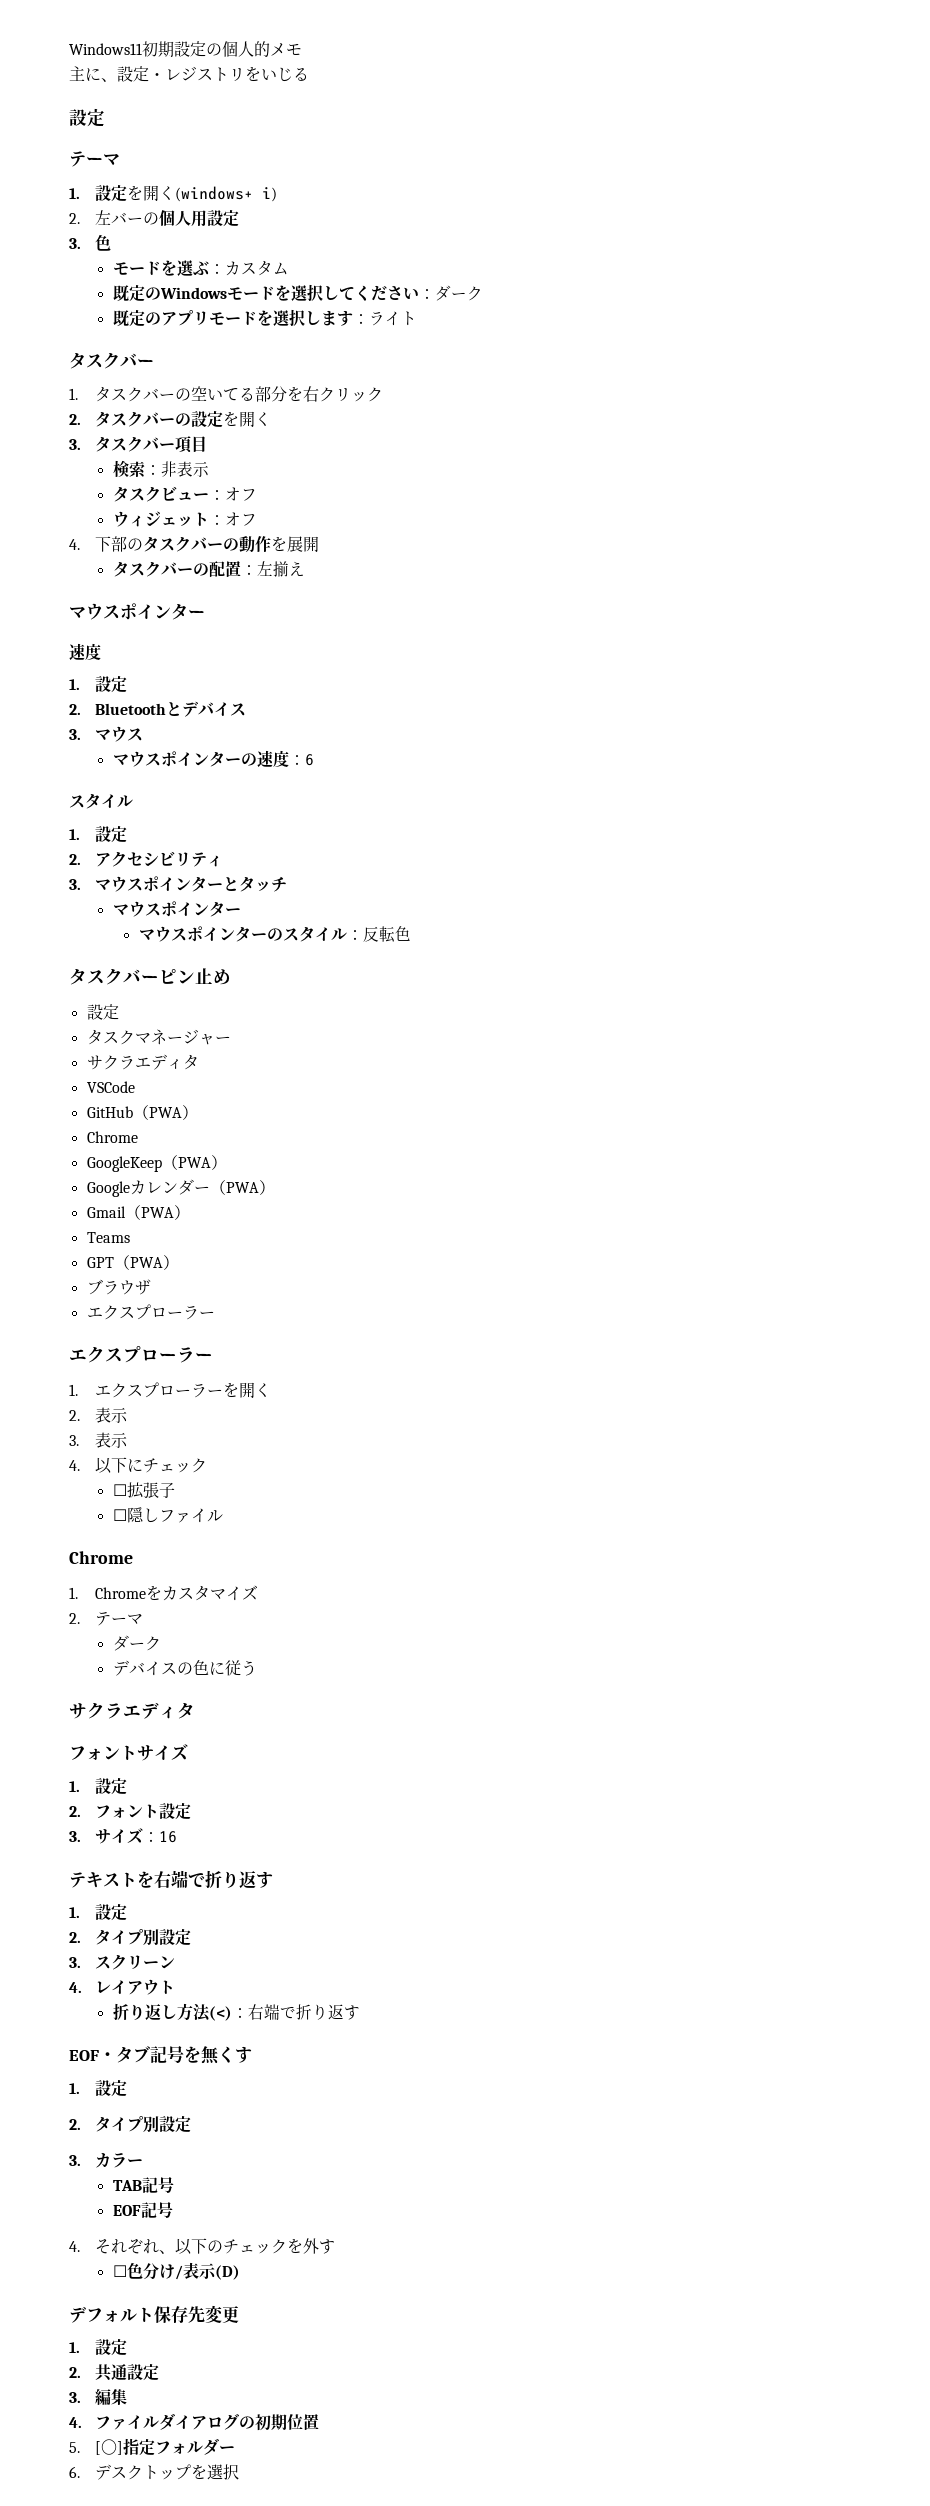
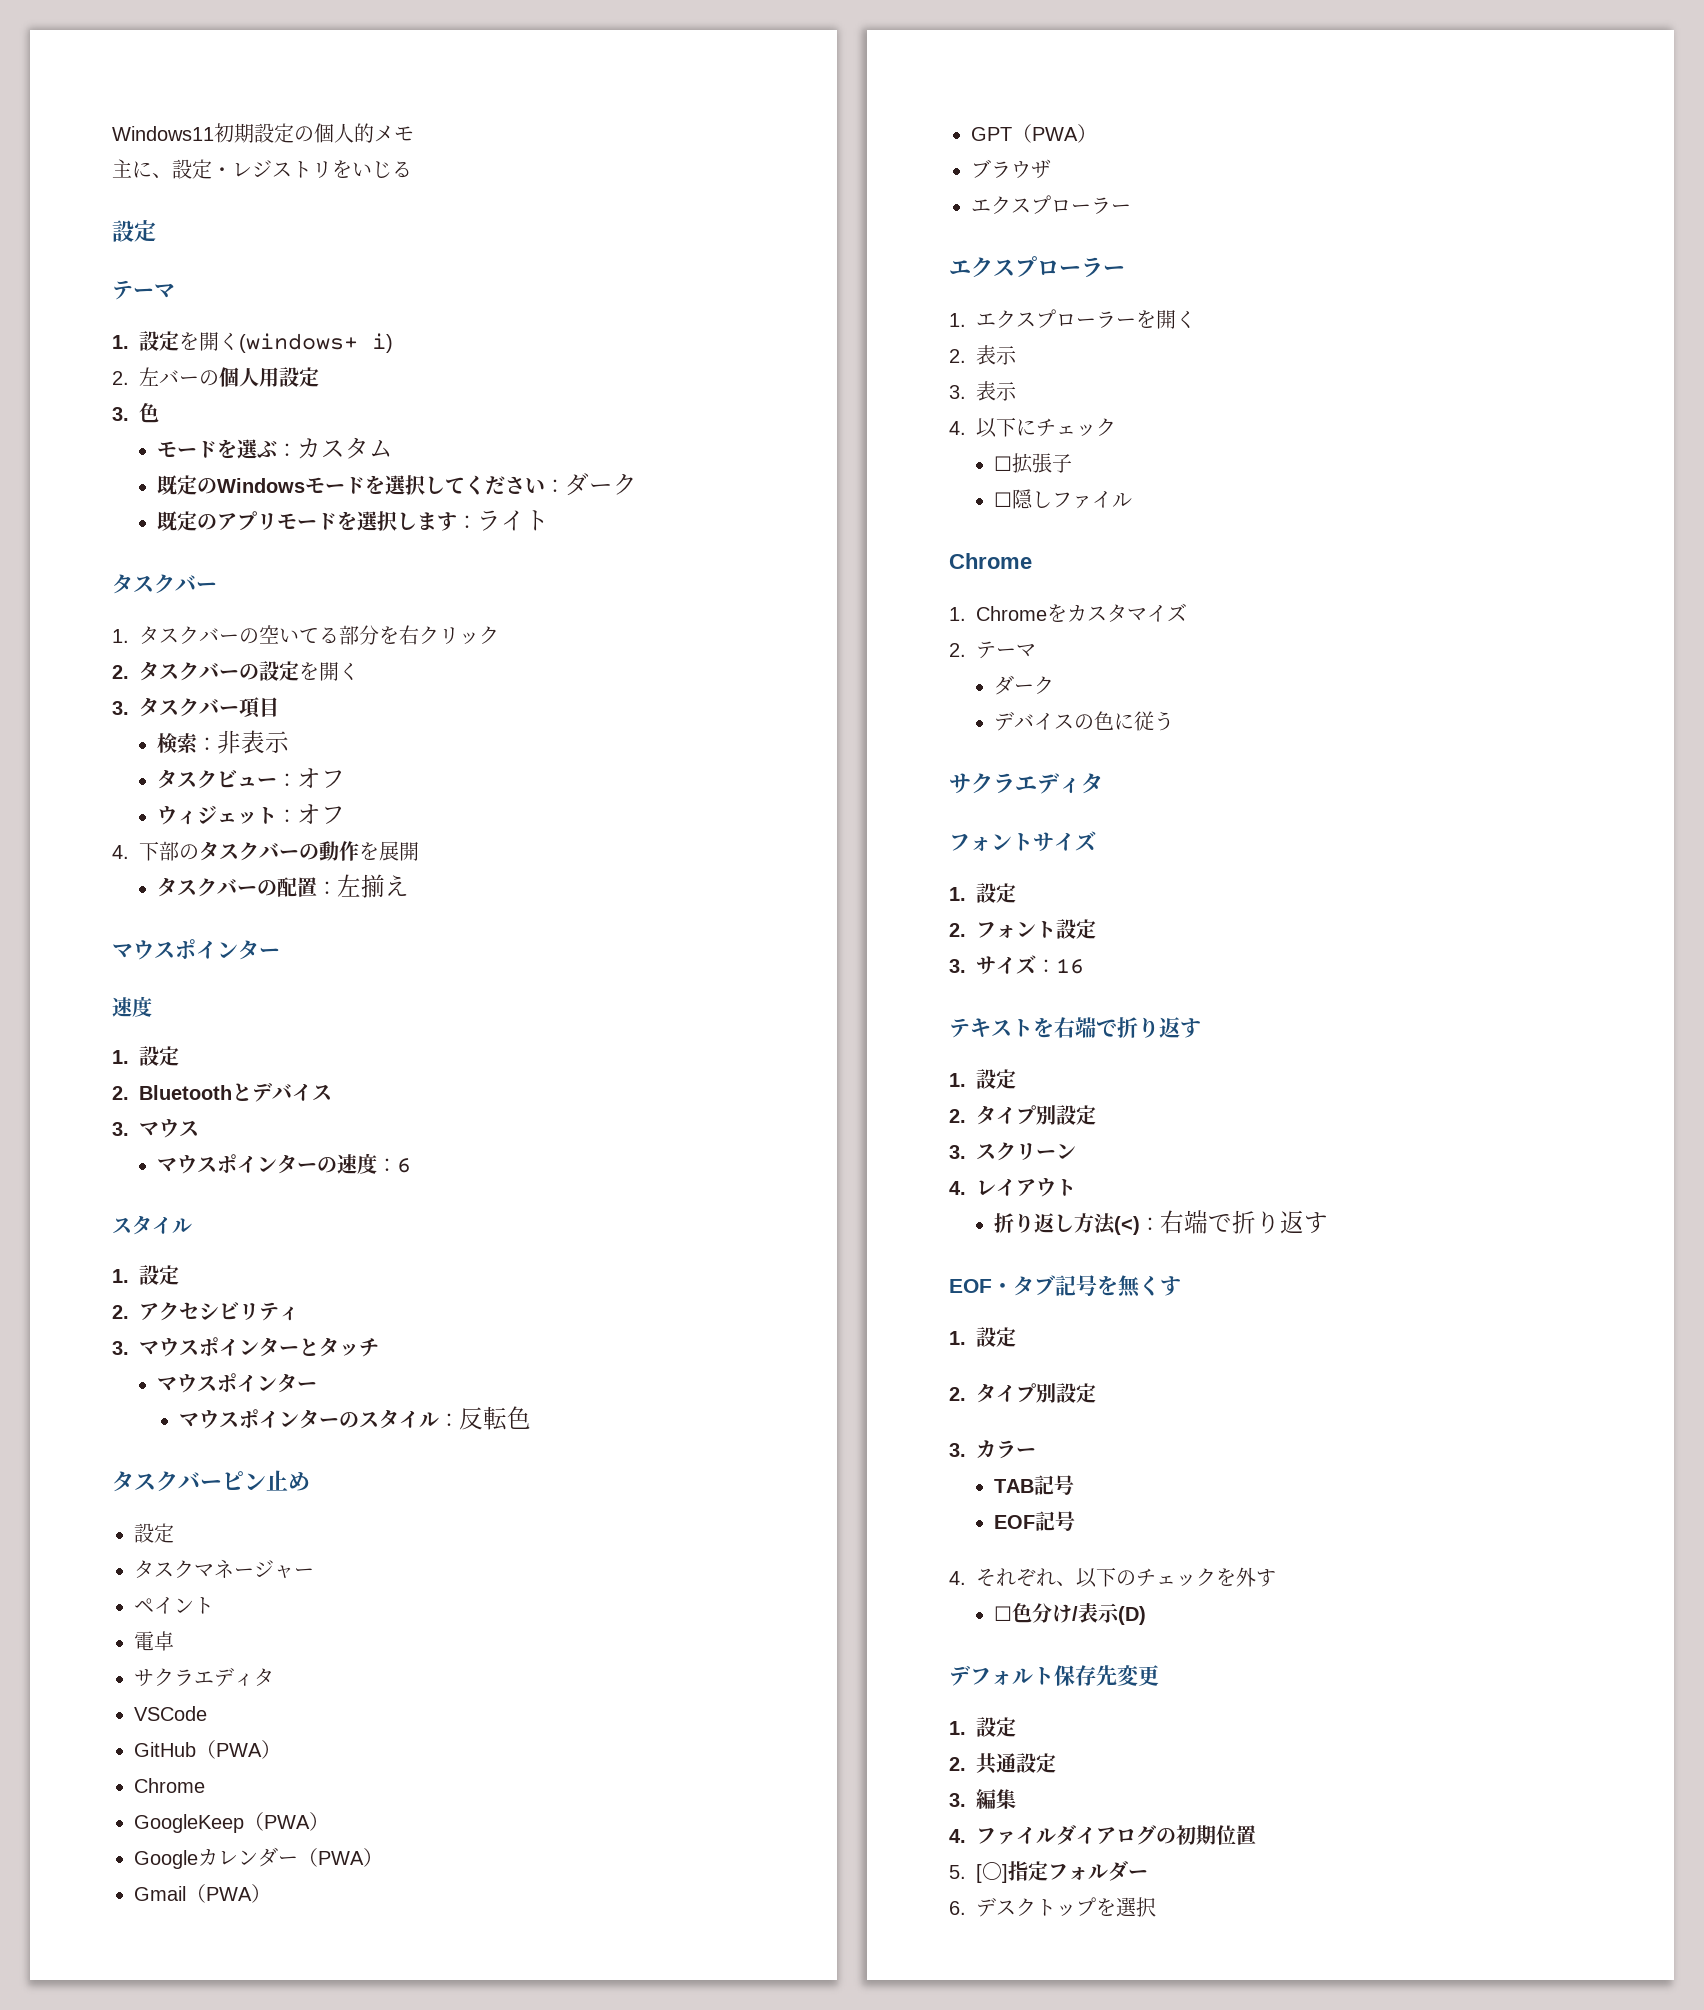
+ ペイント
+ 電卓
- Teams

